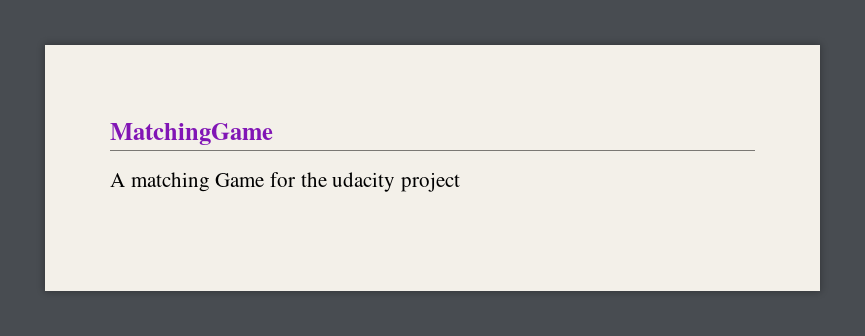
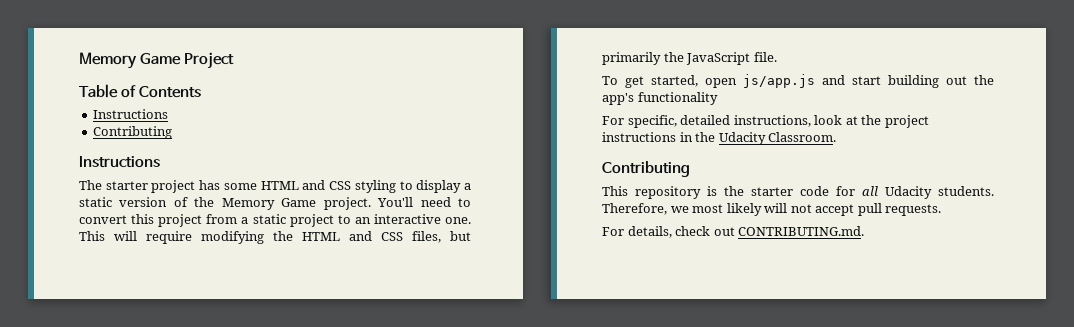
- MatchingGame
- A matching Game for the udacity project
+ Memory Game Project
+ Table of Contents
+ Instructions
+ Contributing
+ Instructions
+ The starter project has some HTML and CSS styling to display a static version of the Memory Game project. You'll need to convert this project from a static project to an interactive one. This will require modifying the HTML and CSS files, but primarily the JavaScript file.
+ To get started, open js/app.js and start building out the app's functionality
+ For specific, detailed instructions, look at the project instructions in the Udacity Classroom.
+ Contributing
+ This repository is the starter code for all Udacity students. Therefore, we most likely will not accept pull requests.
+ For details, check out CONTRIBUTING.md.

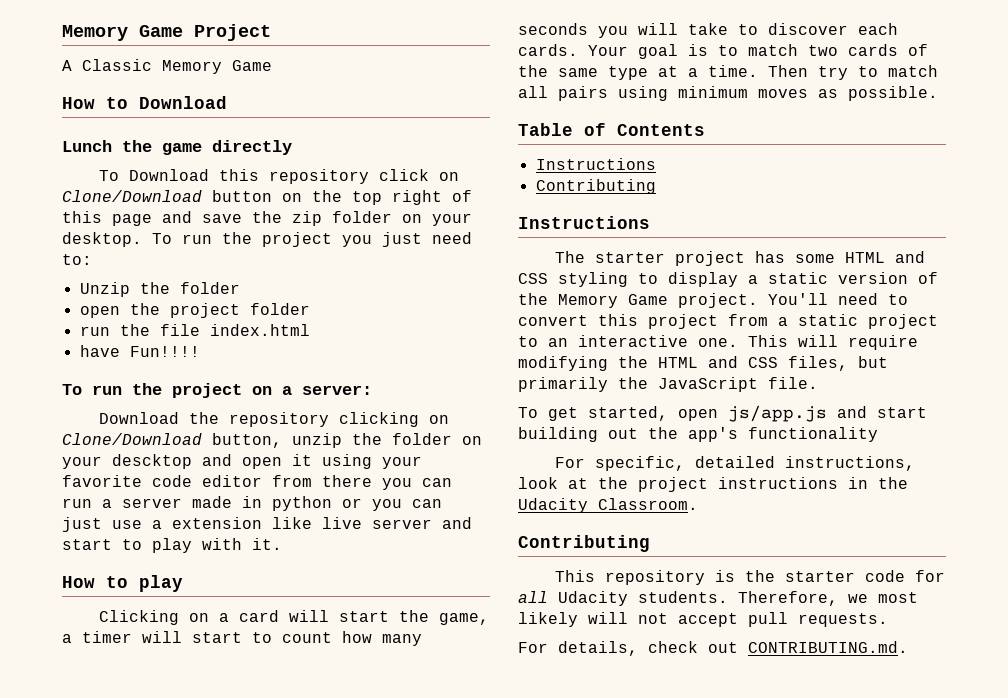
+ A Classic Memory Game
+ How to Download
+ Lunch the game directly
+ To Download this repository click on Clone/Download button on the top right of this page and save the zip folder on your desktop. To run the project you just need to:
+ Unzip the folder
+ open the project folder
+ run the file index.html
+ have Fun!!!!
+ To run the project on a server:
+ Download the repository clicking on Clone/Download button, unzip the folder on your descktop and open it using your favorite code editor from there you can run a server made in python or you can just use a extension like live server and start to play with it.
+ How to play
+ Clicking on a card will start the game, a timer will start to count how many seconds you will take to discover each cards. Your goal is to match two cards of the same type at a time. Then try to match all pairs using minimum moves as possible.

